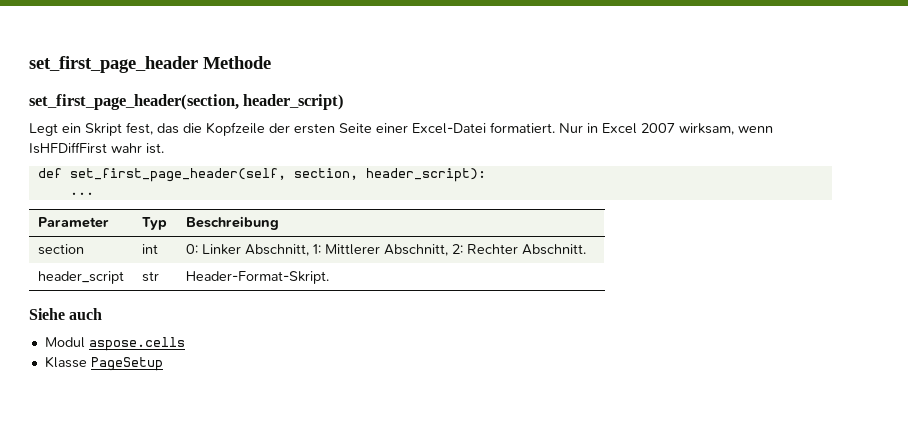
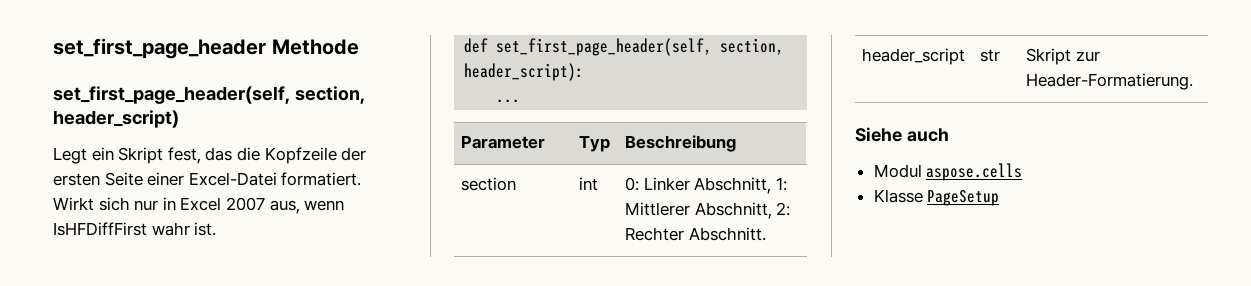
- set_first_page_header(section, header_script)
+ set_first_page_header(self, section, header_script)
- Nur in Excel 2007 wirksam, wenn IsHFDiffFirst wahr ist.
+ Wirkt sich nur in Excel 2007 aus, wenn IsHFDiffFirst wahr ist.
- header_script | str | Header-Format-Skript.
+ header_script | str | Skript zur Header-Formatierung.

